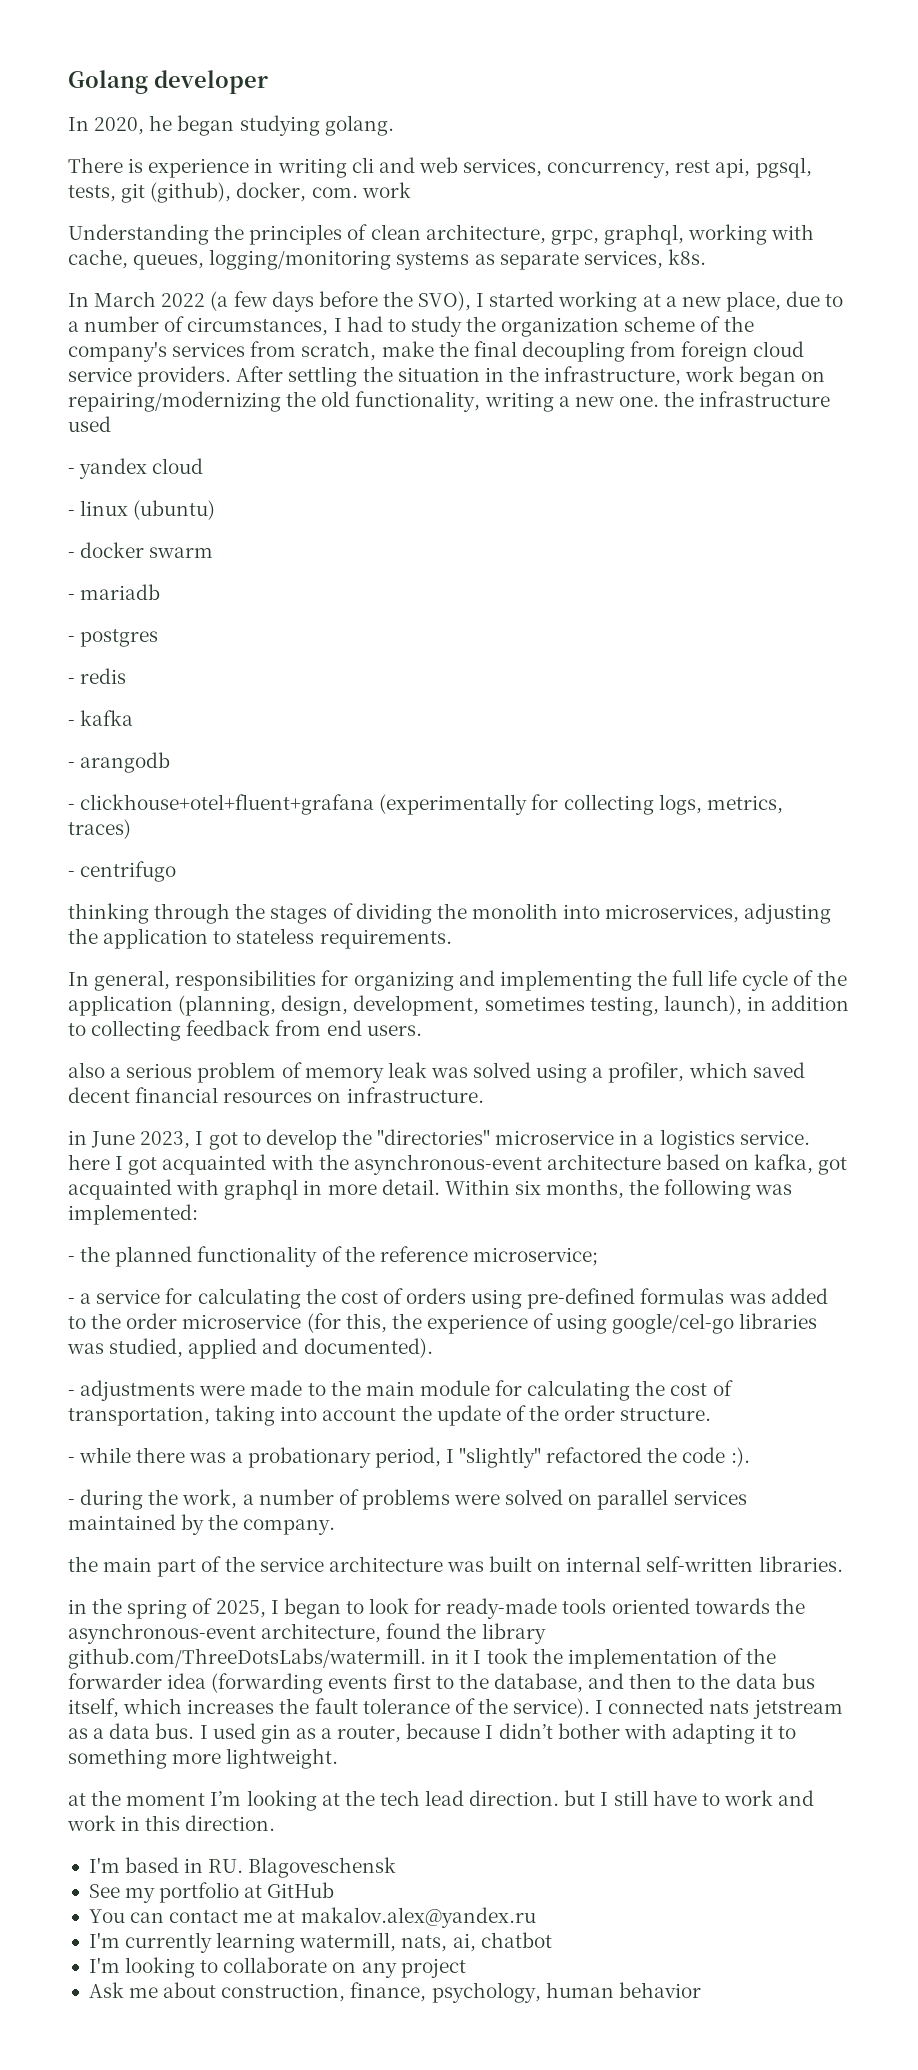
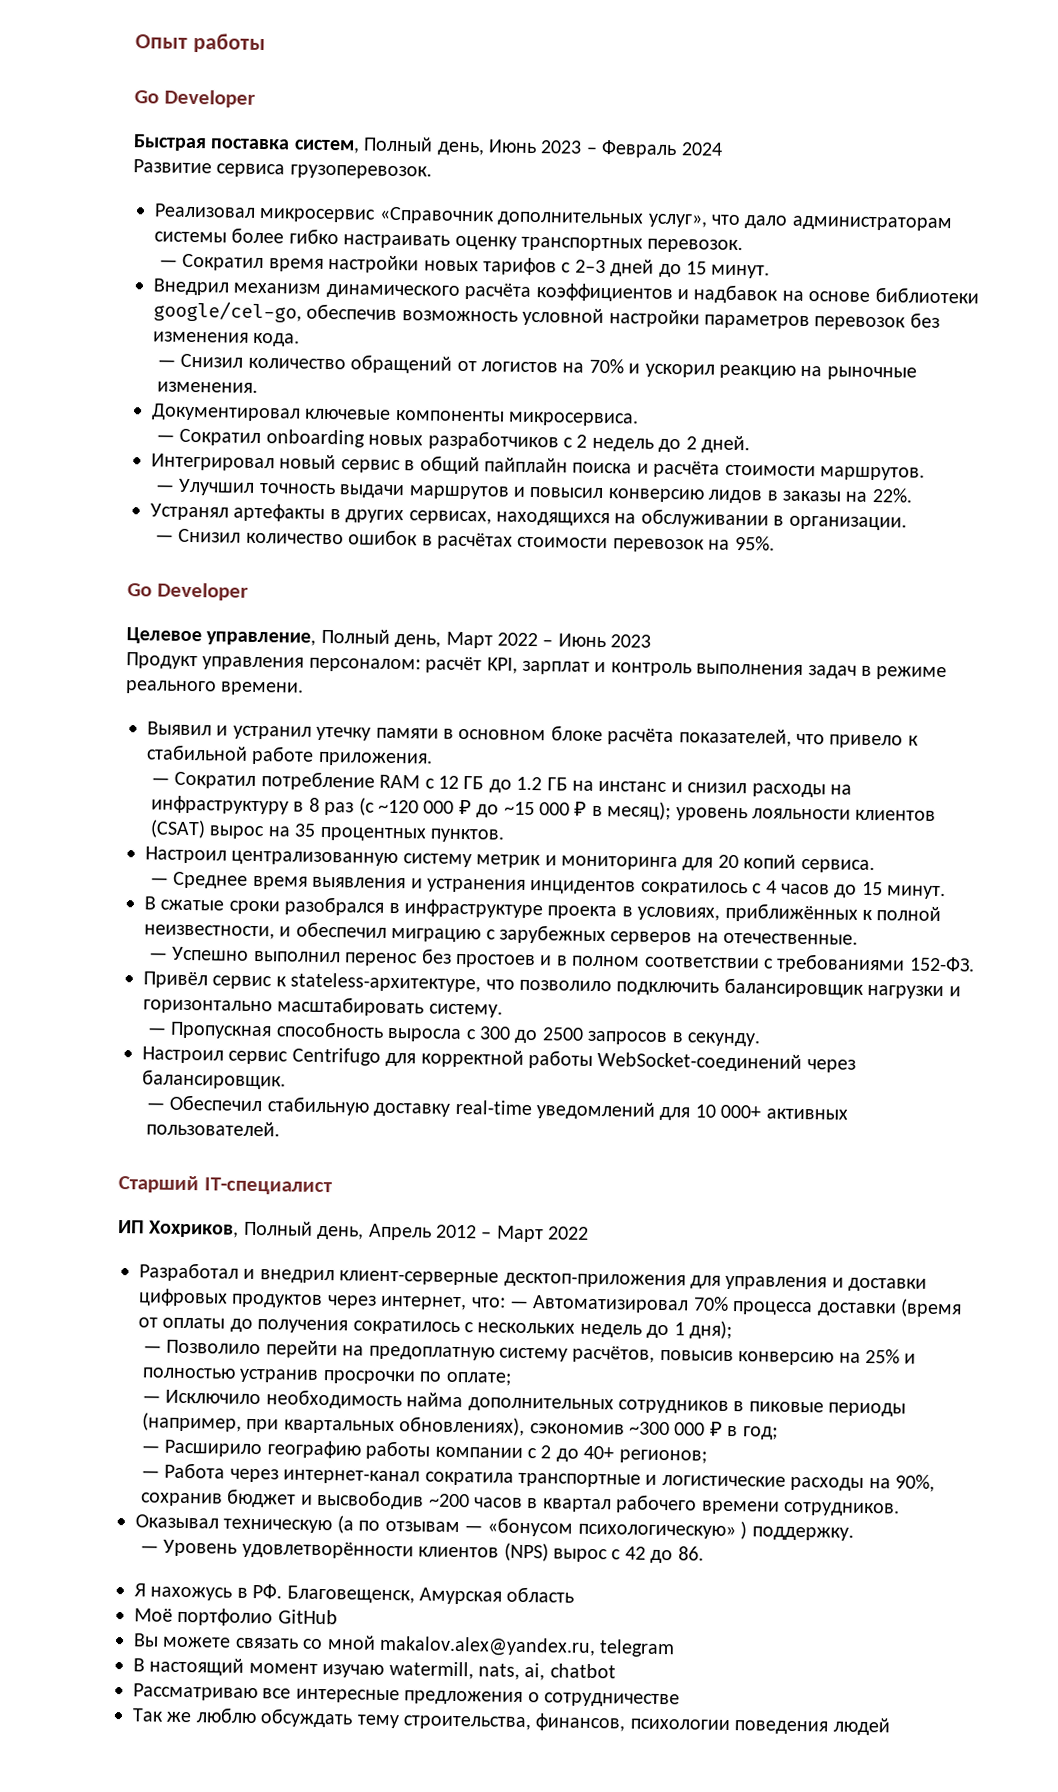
- Golang developer
- In 2020, he began studying golang.
- There is experience in writing cli and web services, concurrency, rest api, pgsql, tests, git (github), docker, com. work
- Understanding the principles of clean architecture, grpc, graphql, working with cache, queues, logging/monitoring systems as separate services, k8s.
- In March 2022 (a few days before the SVO), I started working at a new place, due to a number of circumstances, I had to study the organization scheme of the company's services from scratch, make the final decoupling from foreign cloud service providers. After settling the situation in the infrastructure, work began on repairing/modernizing the old functionality, writing a new one. the infrastructure used
- - yandex cloud
- - linux (ubuntu)
- - docker swarm
- - mariadb
- - postgres
- - redis
- - kafka
- - arangodb
- - clickhouse+otel+fluent+grafana (experimentally for collecting logs, metrics, traces)
- - centrifugo
- thinking through the stages of dividing the monolith into microservices, adjusting the application to stateless requirements.
- In general, responsibilities for organizing and implementing the full life cycle of the application (planning, design, development, sometimes testing, launch), in addition to collecting feedback from end users.
- also a serious problem of memory leak was solved using a profiler, which saved decent financial resources on infrastructure.
- in June 2023, I got to develop the "directories" microservice in a logistics service. here I got acquainted with the asynchronous-event architecture based on kafka, got acquainted with graphql in more detail. Within six months, the following was implemented:
- - the planned functionality of the reference microservice;
- - a service for calculating the cost of orders using pre-defined formulas was added to the order microservice (for this, the experience of using google/cel-go libraries was studied, applied and documented).
- - adjustments were made to the main module for calculating the cost of transportation, taking into account the update of the order structure.
- - while there was a probationary period, I "slightly" refactored the code :).
- - during the work, a number of problems were solved on parallel services maintained by the company.
- the main part of the service architecture was built on internal self-written libraries.
- in the spring of 2025, I began to look for ready-made tools oriented towards the asynchronous-event architecture, found the library github.com/ThreeDotsLabs/watermill. in it I took the implementation of the forwarder idea (forwarding events first to the database, and then to the data bus itself, which increases the fault tolerance of the service). I connected nats jetstream as a data bus. I used gin as a router, because I didn’t bother with adapting it to something more lightweight.
- at the moment I’m looking at the tech lead direction. but I still have to work and work in this direction.
- I'm based in RU. Blagoveschensk
- See my portfolio at GitHub
- You can contact me at makalov.alex@yandex.ru
- I'm currently learning watermill, nats, ai, chatbot
- I'm looking to collaborate on any project
- Ask me about construction, finance, psychology, human behavior
+ Опыт работы
+ Go Developer
+ Быстрая поставка систем, Полный день, Июнь 2023 – Февраль 2024
+ Развитие сервиса грузоперевозок.
+ Реализовал микросервис «Справочник дополнительных услуг», что дало администраторам системы более гибко настраивать оценку транспортных перевозок.
+ — Сократил время настройки новых тарифов с 2–3 дней до 15 минут.
+ Внедрил механизм динамического расчёта коэффициентов и надбавок на основе библиотеки google/cel-go, обеспечив возможность условной настройки параметров перевозок без изменения кода.
+ — Снизил количество обращений от логистов на 70% и ускорил реакцию на рыночные изменения.
+ Документировал ключевые компоненты микросервиса.
+ — Сократил onboarding новых разработчиков с 2 недель до 2 дней.
+ Интегрировал новый сервис в общий пайплайн поиска и расчёта стоимости маршрутов.
+ — Улучшил точность выдачи маршрутов и повысил конверсию лидов в заказы на 22%.
+ Устранял артефакты в других сервисах, находящихся на обслуживании в организации.
+ — Снизил количество ошибок в расчётах стоимости перевозок на 95%.
+ Go Developer
+ Целевое управление, Полный день, Март 2022 – Июнь 2023
+ Продукт управления персоналом: расчёт KPI, зарплат и контроль выполнения задач в режиме реального времени.
+ Выявил и устранил утечку памяти в основном блоке расчёта показателей, что привело к стабильной работе приложения.
+ — Сократил потребление RAM с 12 ГБ до 1.2 ГБ на инстанс и снизил расходы на инфраструктуру в 8 раз (с ~120 000 ₽ до ~15 000 ₽ в месяц); уровень лояльности клиентов (CSAT) вырос на 35 процентных пунктов.
+ Настроил централизованную систему метрик и мониторинга для 20 копий сервиса.
+ — Среднее время выявления и устранения инцидентов сократилось с 4 часов до 15 минут.
+ В сжатые сроки разобрался в инфраструктуре проекта в условиях, приближённых к полной неизвестности, и обеспечил миграцию с зарубежных серверов на отечественные.
+ — Успешно выполнил перенос без простоев и в полном соответствии с требованиями 152-ФЗ.
+ Привёл сервис к stateless-архитектуре, что позволило подключить балансировщик нагрузки и горизонтально масштабировать систему.
+ — Пропускная способность выросла с 300 до 2500 запросов в секунду.
+ Настроил сервис Centrifugo для корректной работы WebSocket-соединений через балансировщик.
+ — Обеспечил стабильную доставку real-time уведомлений для 10 000+ активных пользователей.
+ Старший IT-специалист
+ ИП Хохриков, Полный день, Апрель 2012 – Март 2022
+ Разработал и внедрил клиент-серверные десктоп-приложения для управления и доставки цифровых продуктов через интернет, что: — Автоматизировал 70% процесса доставки (время от оплаты до получения сократилось с нескольких недель до 1 дня);
+ — Позволило перейти на предоплатную систему расчётов, повысив конверсию на 25% и полностью устранив просрочки по оплате;
+ — Исключило необходимость найма дополнительных сотрудников в пиковые периоды (например, при квартальных обновлениях), сэкономив ~300 000 ₽ в год;
+ — Расширило географию работы компании с 2 до 40+ регионов;
+ — Работа через интернет-канал сократила транспортные и логистические расходы на 90%, сохранив бюджет и высвободив ~200 часов в квартал рабочего времени сотрудников.
+ Оказывал техническую (а по отзывам — «бонусом психологическую» ) поддержку.
+ — Уровень удовлетворённости клиентов (NPS) вырос с 42 до 86.
+ Я нахожусь в РФ. Благовещенск, Амурская область
+ Моё портфолио GitHub
+ Вы можете связать со мной makalov.alex@yandex.ru, telegram
+ В настоящий момент изучаю watermill, nats, ai, chatbot
+ Рассматриваю все интересные предложения о сотрудничестве
+ Так же люблю обсуждать тему строительства, финансов, психологии поведения людей

